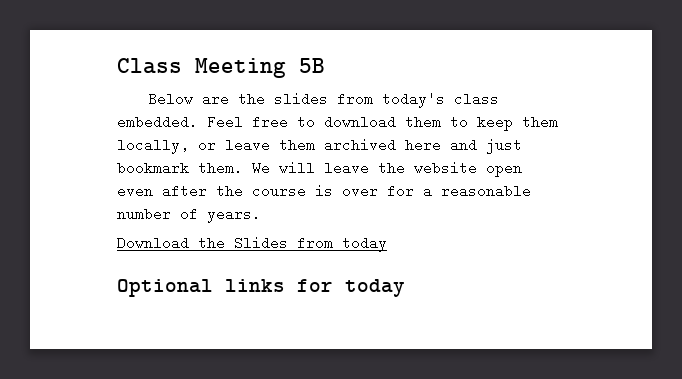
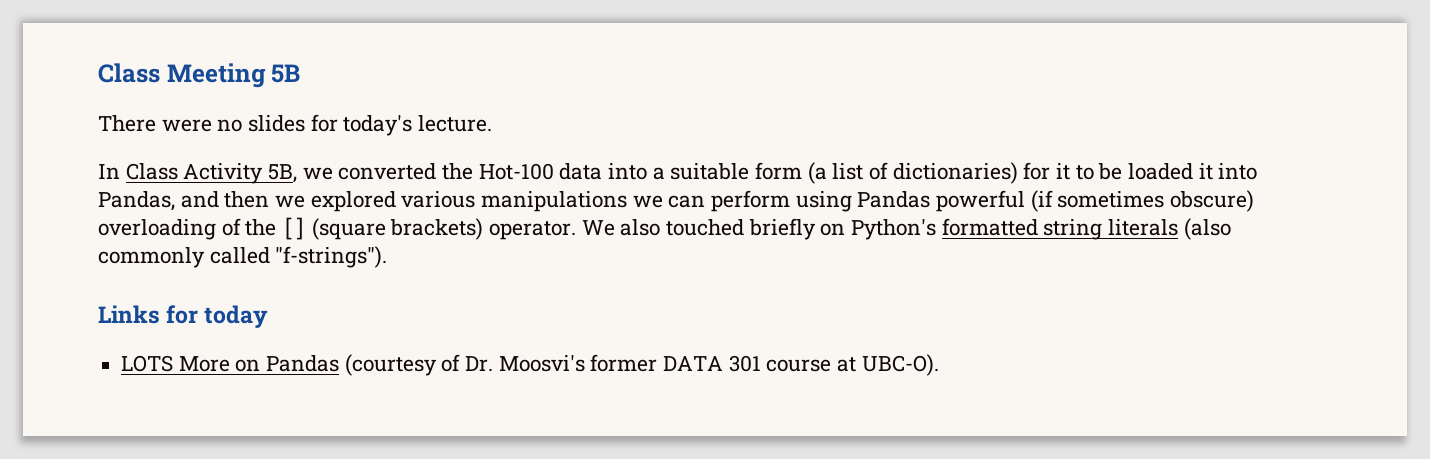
- Below are the slides from today's class embedded. Feel free to download them to keep them locally, or leave them archived here and just bookmark them. We will leave the website open even after the course is over for a reasonable number of years.
- Download the Slides from today
- Optional links for today
+ There were no slides for today's lecture.
+ In Class Activity 5B, we converted the Hot-100 data into a suitable form (a list of dictionaries) for it to be loaded it into Pandas, and then we explored various manipulations we can perform using Pandas powerful (if sometimes obscure) overloading of the [] (square brackets) operator. We also touched briefly on Python's formatted string literals (also commonly called "f-strings").
+ Links for today
+ LOTS More on Pandas (courtesy of Dr. Moosvi's former DATA 301 course at UBC-O).

